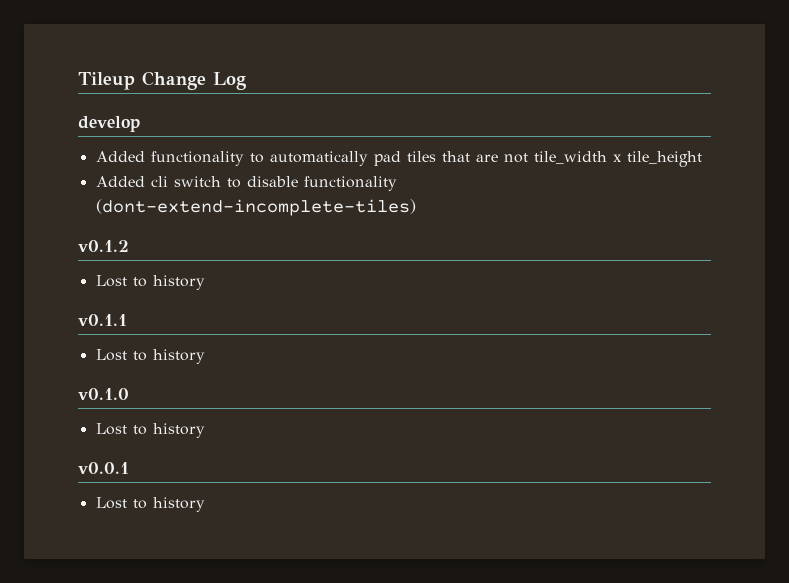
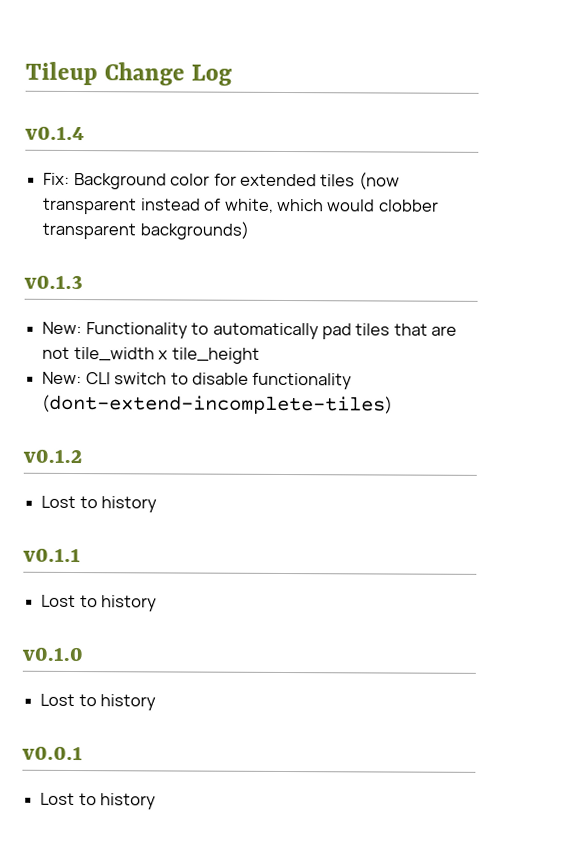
- develop
- Added functionality to automatically pad tiles that are not tile_width x tile_height
+ v0.1.4
+ Fix: Background color for extended tiles (now transparent instead of white, which would clobber transparent backgrounds)
+ v0.1.3
+ New: Functionality to automatically pad tiles that are not tile_width x tile_height
- Added cli switch to disable functionality (dont-extend-incomplete-tiles)
+ New: CLI switch to disable functionality (dont-extend-incomplete-tiles)

